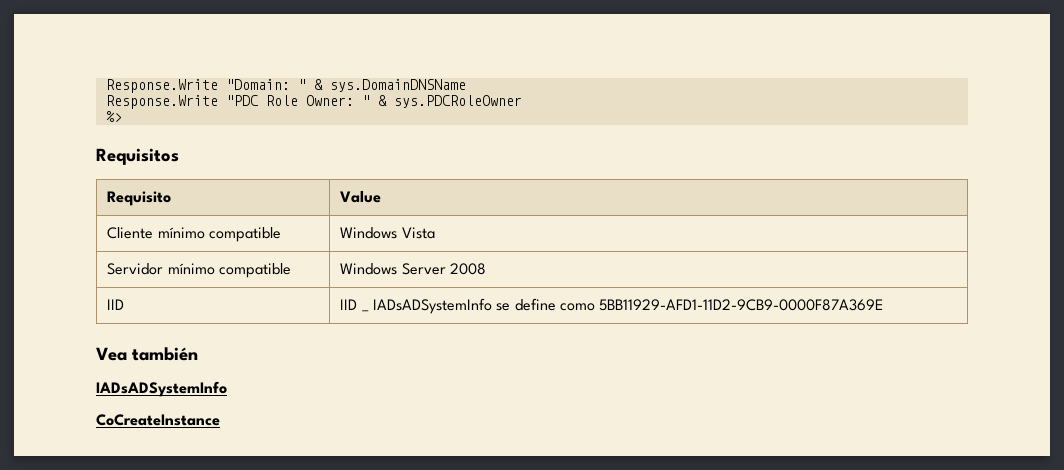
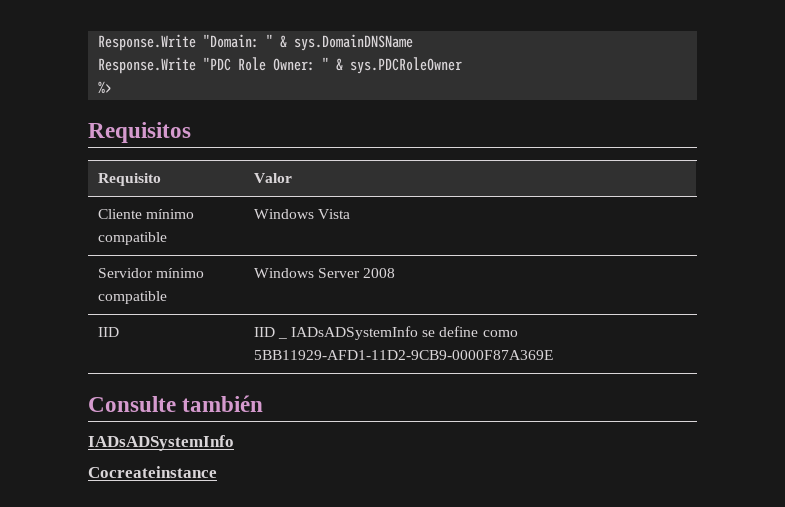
- Requisito | Value
+ Requisito | Valor
- Vea también
+ Consulte también
- CoCreateInstance
+ Cocreateinstance

